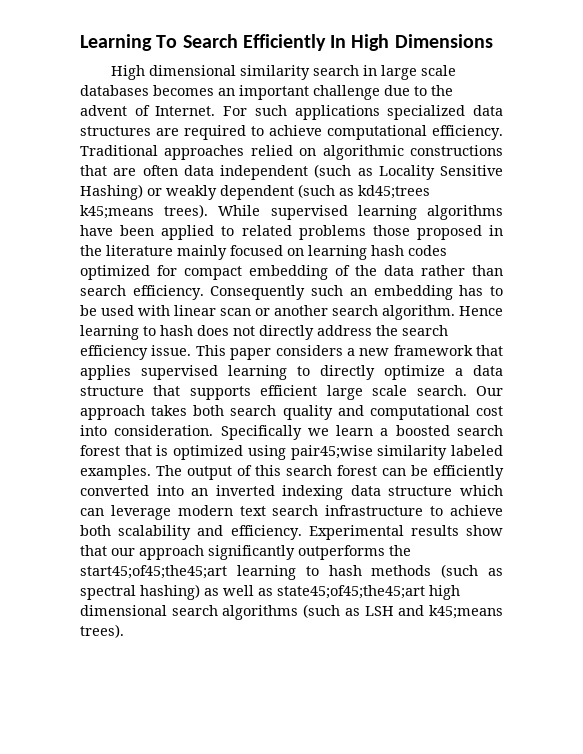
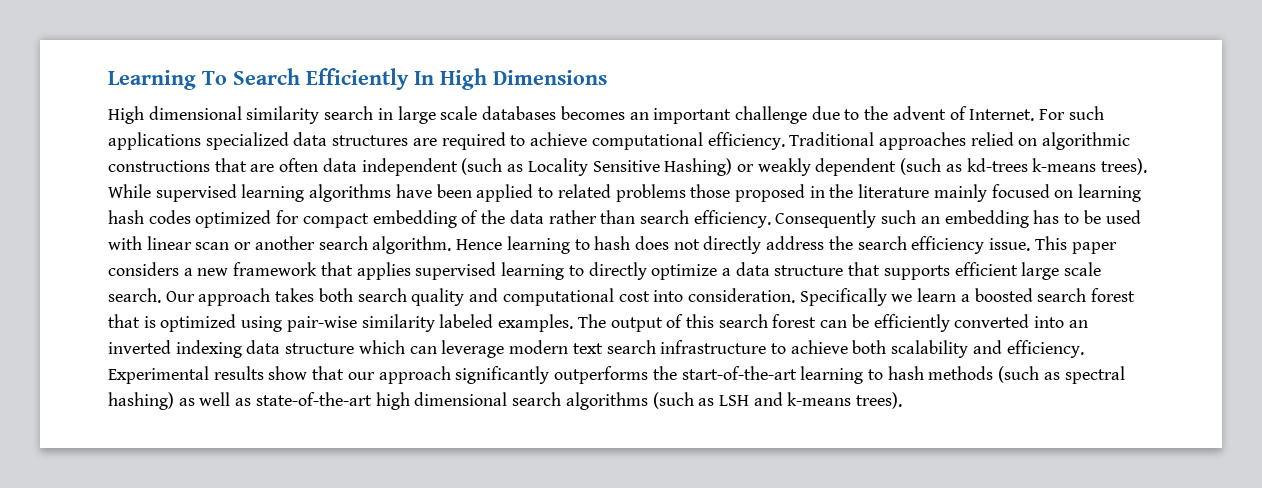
- Traditional approaches relied on algorithmic constructions that are often data independent (such as Locality Sensitive Hashing) or weakly dependent (such as kd45;trees k45;means trees).
+ Traditional approaches relied on algorithmic constructions that are often data independent (such as Locality Sensitive Hashing) or weakly dependent (such as kd-trees k-means trees).
- Specifically we learn a boosted search forest that is optimized using pair45;wise similarity labeled examples.
+ Specifically we learn a boosted search forest that is optimized using pair-wise similarity labeled examples.
- Experimental results show that our approach significantly outperforms the start45;of45;the45;art learning to hash methods (such as spectral hashing) as well as state45;of45;the45;art high dimensional search algorithms (such as LSH and k45;means trees).
+ Experimental results show that our approach significantly outperforms the start-of-the-art learning to hash methods (such as spectral hashing) as well as state-of-the-art high dimensional search algorithms (such as LSH and k-means trees).

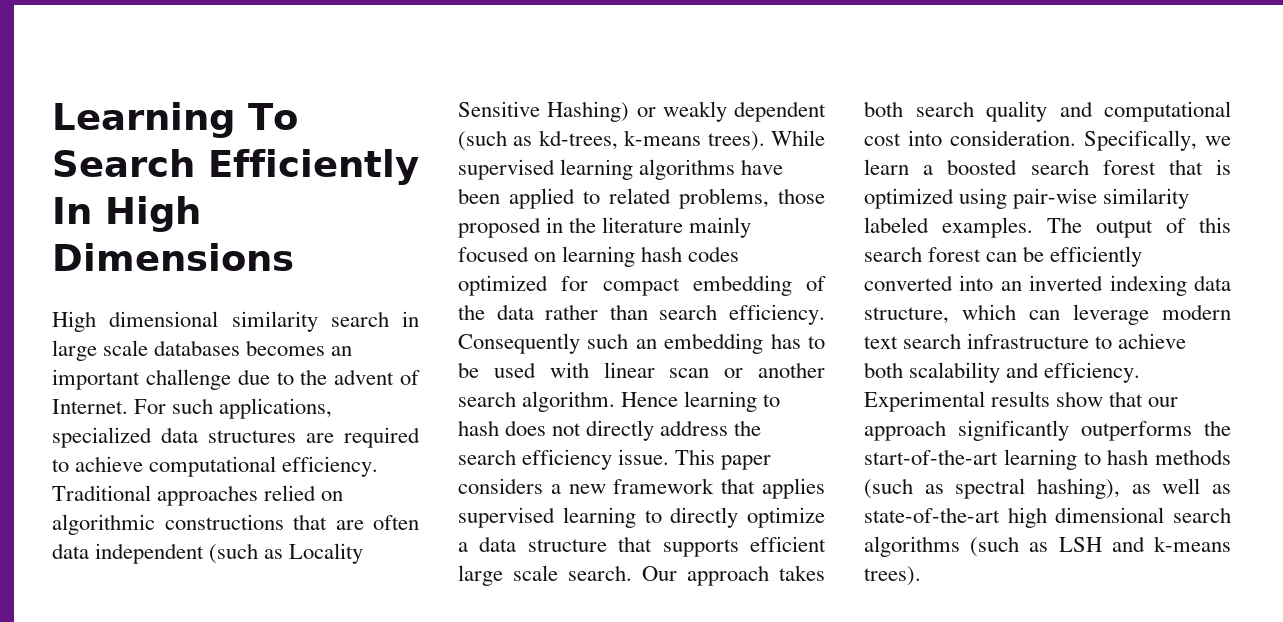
- For such applications specialized data structures are required to achieve computational efficiency.
+ For such applications, specialized data structures are required to achieve computational efficiency.
- Traditional approaches relied on algorithmic constructions that are often data independent (such as Locality Sensitive Hashing) or weakly dependent (such as kd-trees k-means trees).
+ Traditional approaches relied on algorithmic constructions that are often data independent (such as Locality Sensitive Hashing) or weakly dependent (such as kd-trees, k-means trees).
- While supervised learning algorithms have been applied to related problems those proposed in the literature mainly focused on learning hash codes optimized for compact embedding of the data rather than search efficiency.
+ While supervised learning algorithms have been applied to related problems, those proposed in the literature mainly focused on learning hash codes optimized for compact embedding of the data rather than search efficiency.
- Specifically we learn a boosted search forest that is optimized using pair-wise similarity labeled examples.
+ Specifically, we learn a boosted search forest that is optimized using pair-wise similarity labeled examples.
- The output of this search forest can be efficiently converted into an inverted indexing data structure which can leverage modern text search infrastructure to achieve both scalability and efficiency.
+ The output of this search forest can be efficiently converted into an inverted indexing data structure, which can leverage modern text search infrastructure to achieve both scalability and efficiency.
- Experimental results show that our approach significantly outperforms the start-of-the-art learning to hash methods (such as spectral hashing) as well as state-of-the-art high dimensional search algorithms (such as LSH and k-means trees).
+ Experimental results show that our approach significantly outperforms the start-of-the-art learning to hash methods (such as spectral hashing), as well as state-of-the-art high dimensional search algorithms (such as LSH and k-means trees).

